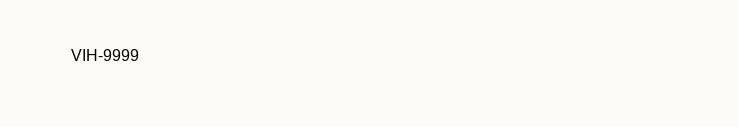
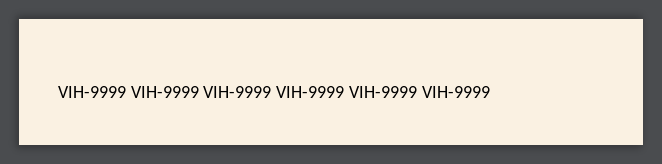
- VIH-9999
+ VIH-9999 VIH-9999 VIH-9999 VIH-9999 VIH-9999 VIH-9999

